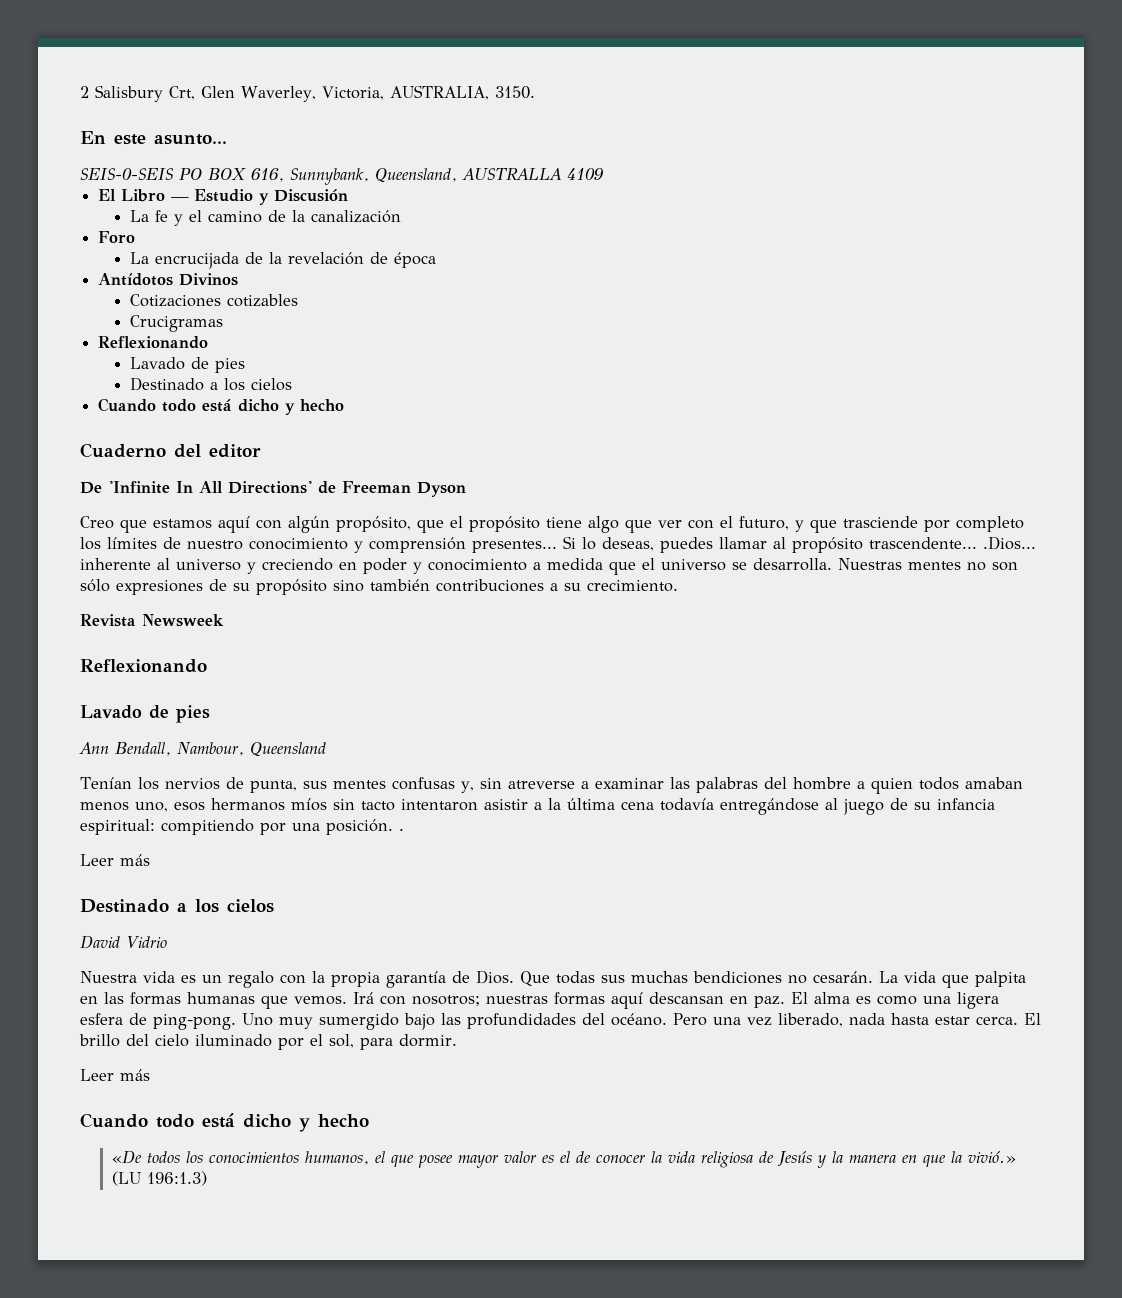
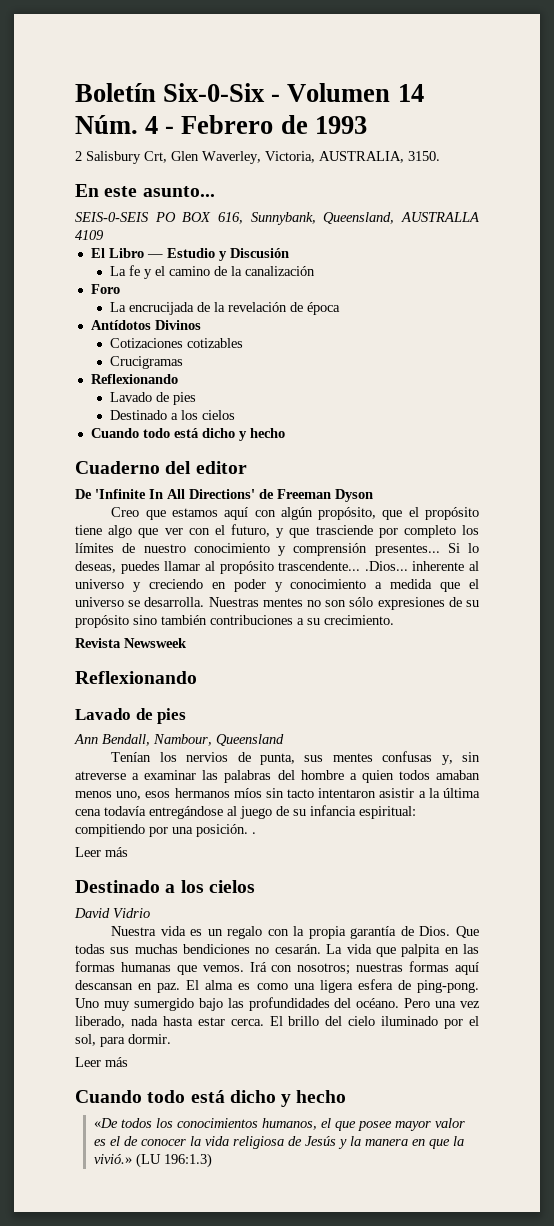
+ Boletín Six-0-Six - Volumen 14 Núm. 4 - Febrero de 1993

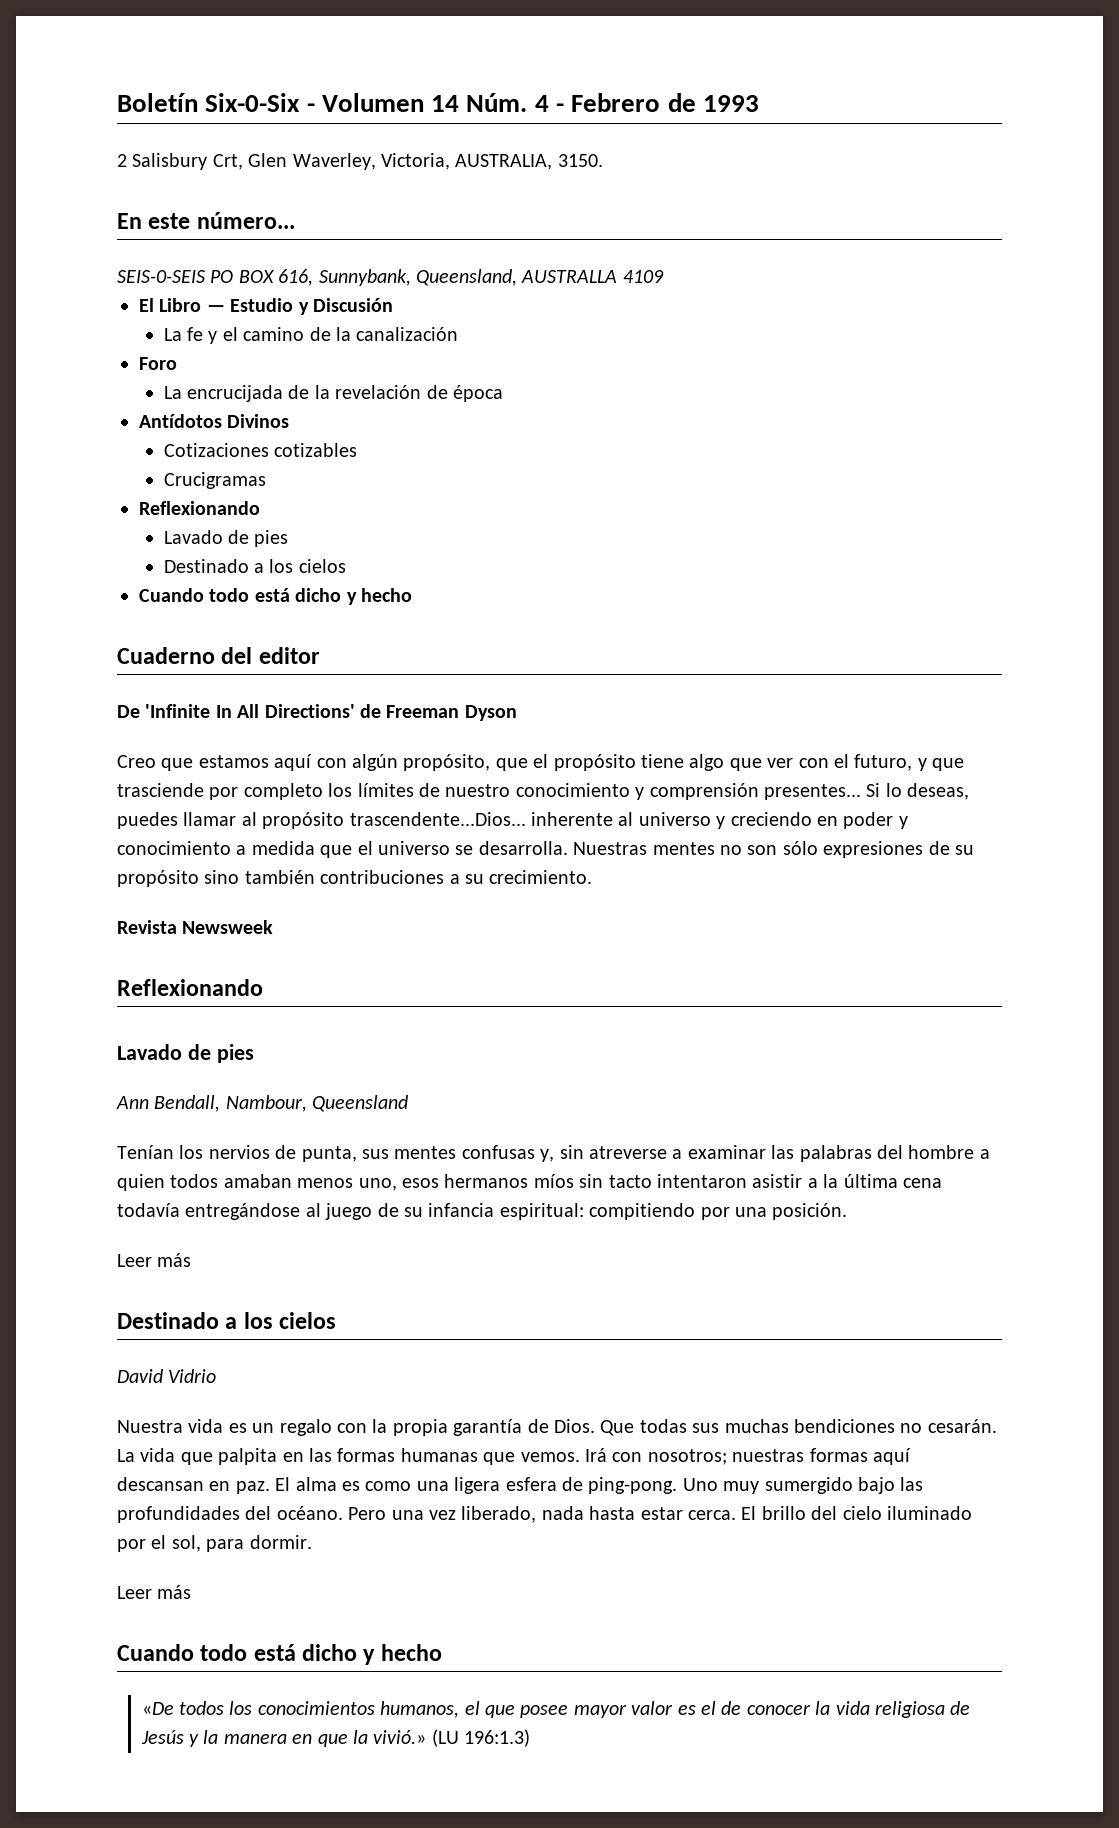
- En este asunto...
+ En este número...
- Si lo deseas, puedes llamar al propósito trascendente... .Dios... inherente al universo y creciendo en poder y conocimiento a medida que el universo se desarrolla.
+ Si lo deseas, puedes llamar al propósito trascendente...Dios... inherente al universo y creciendo en poder y conocimiento a medida que el universo se desarrolla.
- Tenían los nervios de punta, sus mentes confusas y, sin atreverse a examinar las palabras del hombre a quien todos amaban menos uno, esos hermanos míos sin tacto intentaron asistir a la última cena todavía entregándose al juego de su infancia espiritual: compitiendo por una posición. .
+ Tenían los nervios de punta, sus mentes confusas y, sin atreverse a examinar las palabras del hombre a quien todos amaban menos uno, esos hermanos míos sin tacto intentaron asistir a la última cena todavía entregándose al juego de su infancia espiritual: compitiendo por una posición.

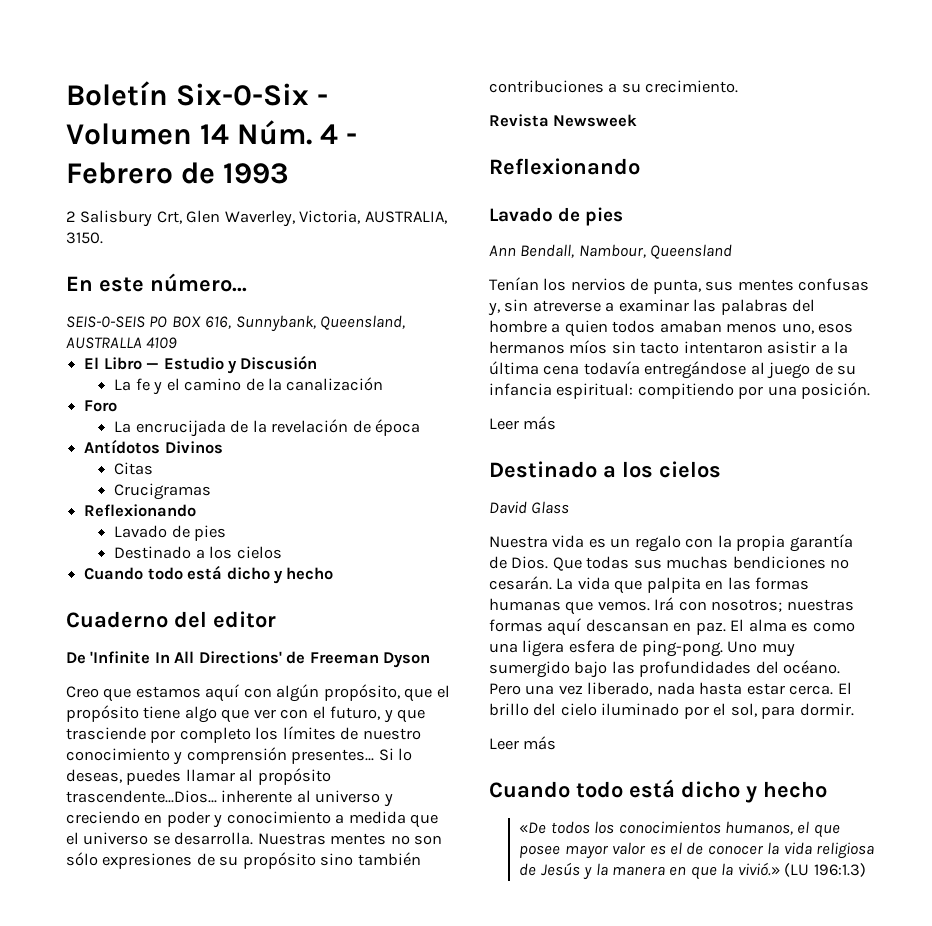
- Cotizaciones cotizables
+ Citas
- David Vidrio
+ David Glass

